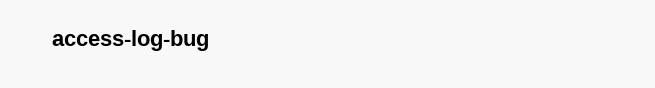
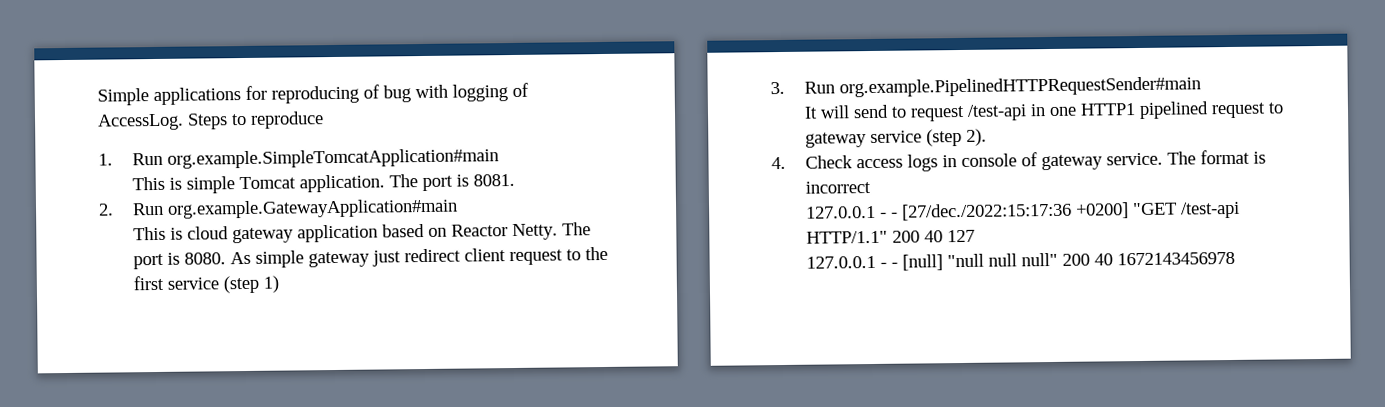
- access-log-bug
+ Simple applications for reproducing of bug with logging of AccessLog. Steps to reproduce
+ 1. Run org.example.SimpleTomcatApplication#main
+ This is simple Tomcat application. The port is 8081.
+ 2. Run org.example.GatewayApplication#main
+ This is cloud gateway application based on Reactor Netty. The port is 8080. As simple gateway just redirect client request to the first service (step 1)
+ 3. Run org.example.PipelinedHTTPRequestSender#main
+ It will send to request /test-api in one HTTP1 pipelined request to gateway service (step 2).
+ 4. Check access logs in console of gateway service. The format is incorrect
+ 127.0.0.1 - - [27/dec./2022:15:17:36 +0200] "GET /test-api HTTP/1.1" 200 40 127
+ 127.0.0.1 - - [null] "null null null" 200 40 1672143456978

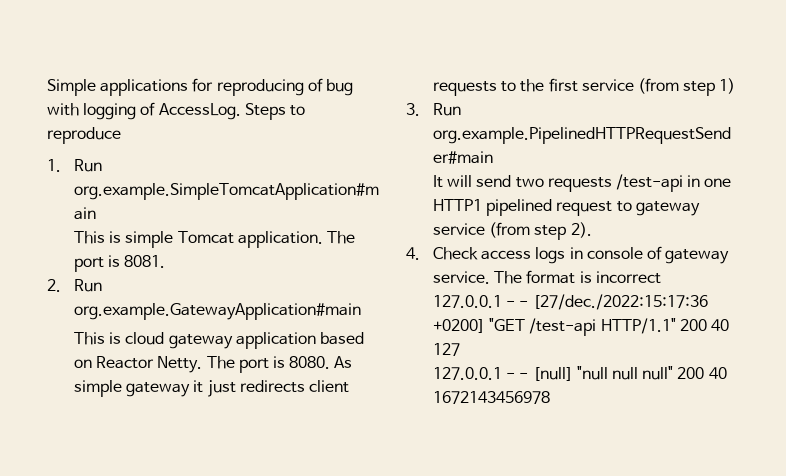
- As simple gateway just redirect client request to the first service (step 1)
+ As simple gateway it just redirects client requests to the first service (from step 1)
- It will send to request /test-api in one HTTP1 pipelined request to gateway service (step 2).
+ It will send two requests /test-api in one HTTP1 pipelined request to gateway service (from step 2).

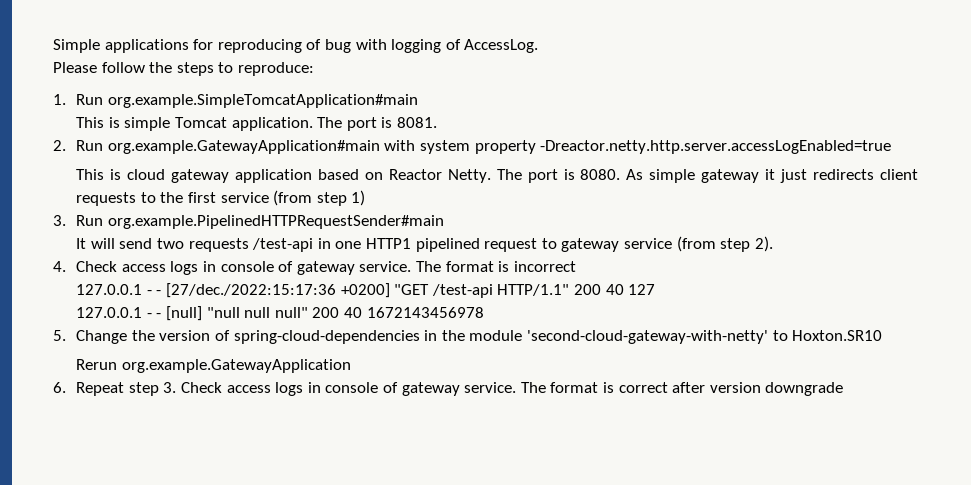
- Simple applications for reproducing of bug with logging of AccessLog. Steps to reproduce
+ Simple applications for reproducing of bug with logging of AccessLog.
+ Please follow the steps to reproduce:
- 2. Run org.example.GatewayApplication#main
+ 2. Run org.example.GatewayApplication#main with system property -Dreactor.netty.http.server.accessLogEnabled=true
+ 5. Change the version of spring-cloud-dependencies in the module 'second-cloud-gateway-with-netty' to Hoxton.SR10
+ Rerun org.example.GatewayApplication
+ 6. Repeat step 3. Check access logs in console of gateway service. The format is correct after version downgrade

